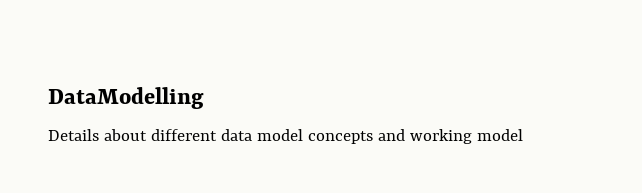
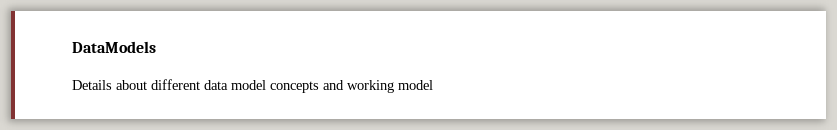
- DataModelling
+ DataModels

